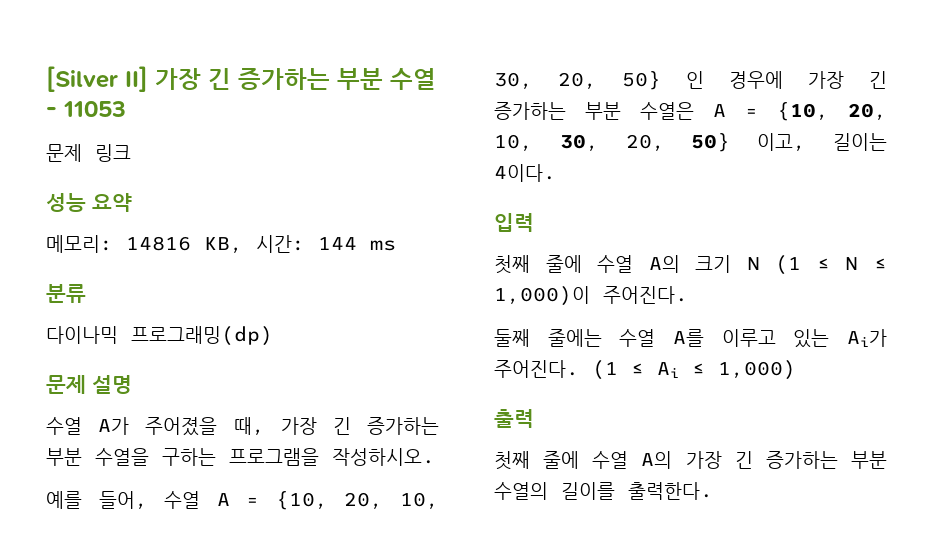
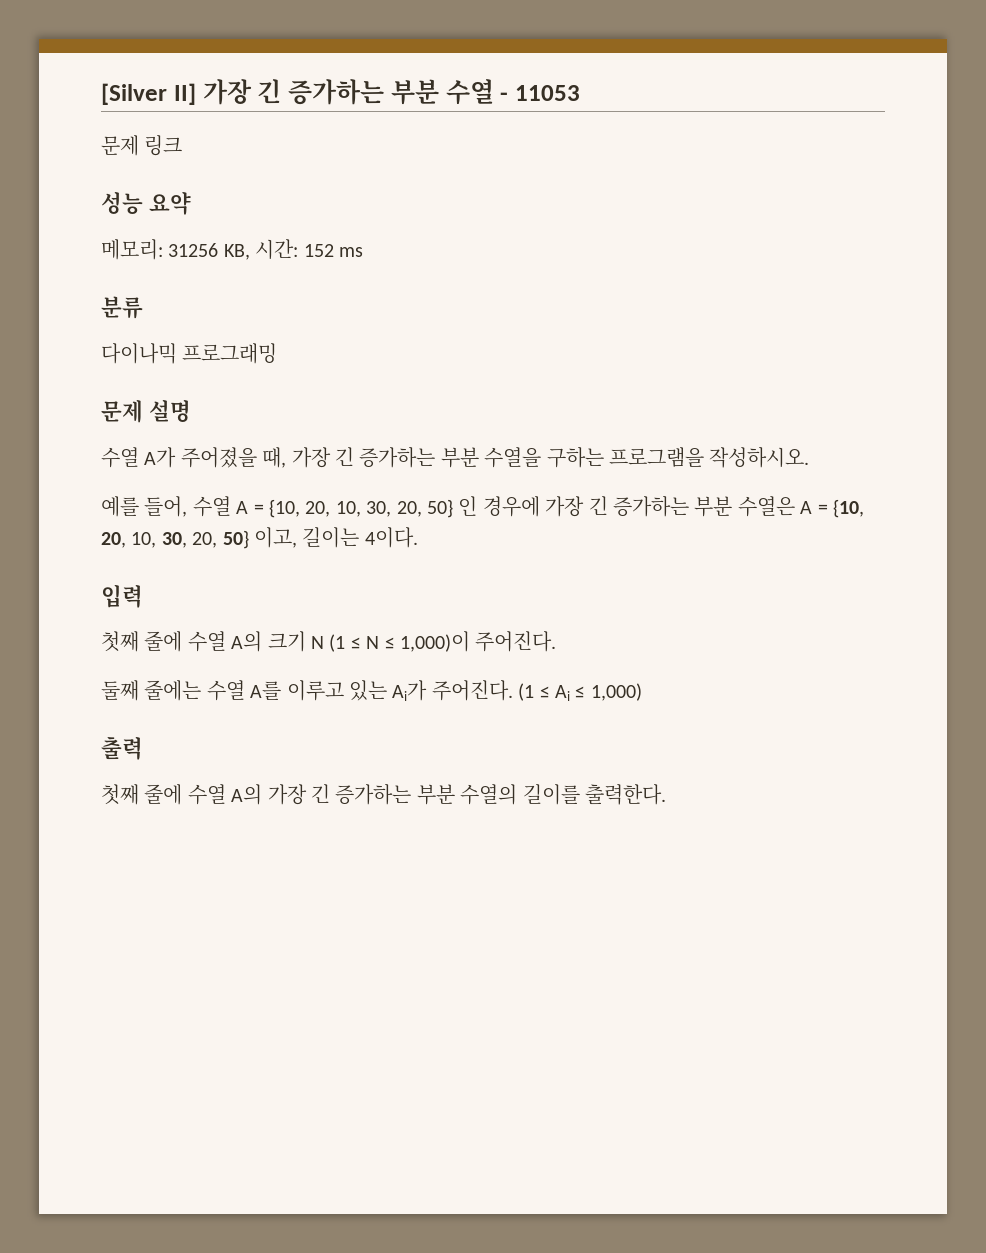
- 메모리: 14816 KB, 시간: 144 ms
+ 메모리: 31256 KB, 시간: 152 ms
- 다이나믹 프로그래밍(dp)
+ 다이나믹 프로그래밍

